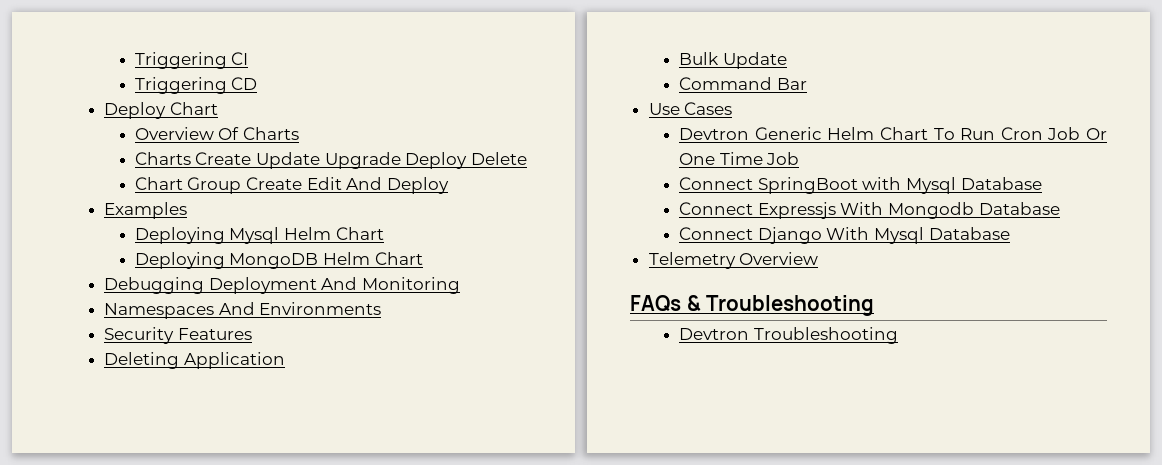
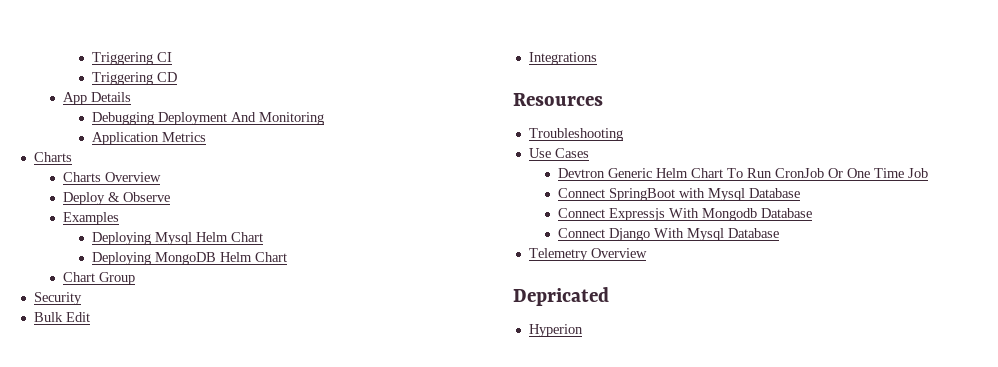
- Deploy Chart
- Overview Of Charts
- Charts Create Update Upgrade Deploy Delete
- Chart Group Create Edit And Deploy
+ App Details
+ Debugging Deployment And Monitoring
+ Application Metrics
+ Charts
+ Charts Overview
+ Deploy & Observe
- Debugging Deployment And Monitoring
- Namespaces And Environments
- Security Features
- Deleting Application
- Bulk Update
- Command Bar
+ Chart Group
+ Security
+ Bulk Edit
+ Integrations
+ Resources
+ Troubleshooting
- Devtron Generic Helm Chart To Run Cron Job Or One Time Job
+ Devtron Generic Helm Chart To Run CronJob Or One Time Job
- FAQs & Troubleshooting
- Devtron Troubleshooting
+ Depricated
+ Hyperion

